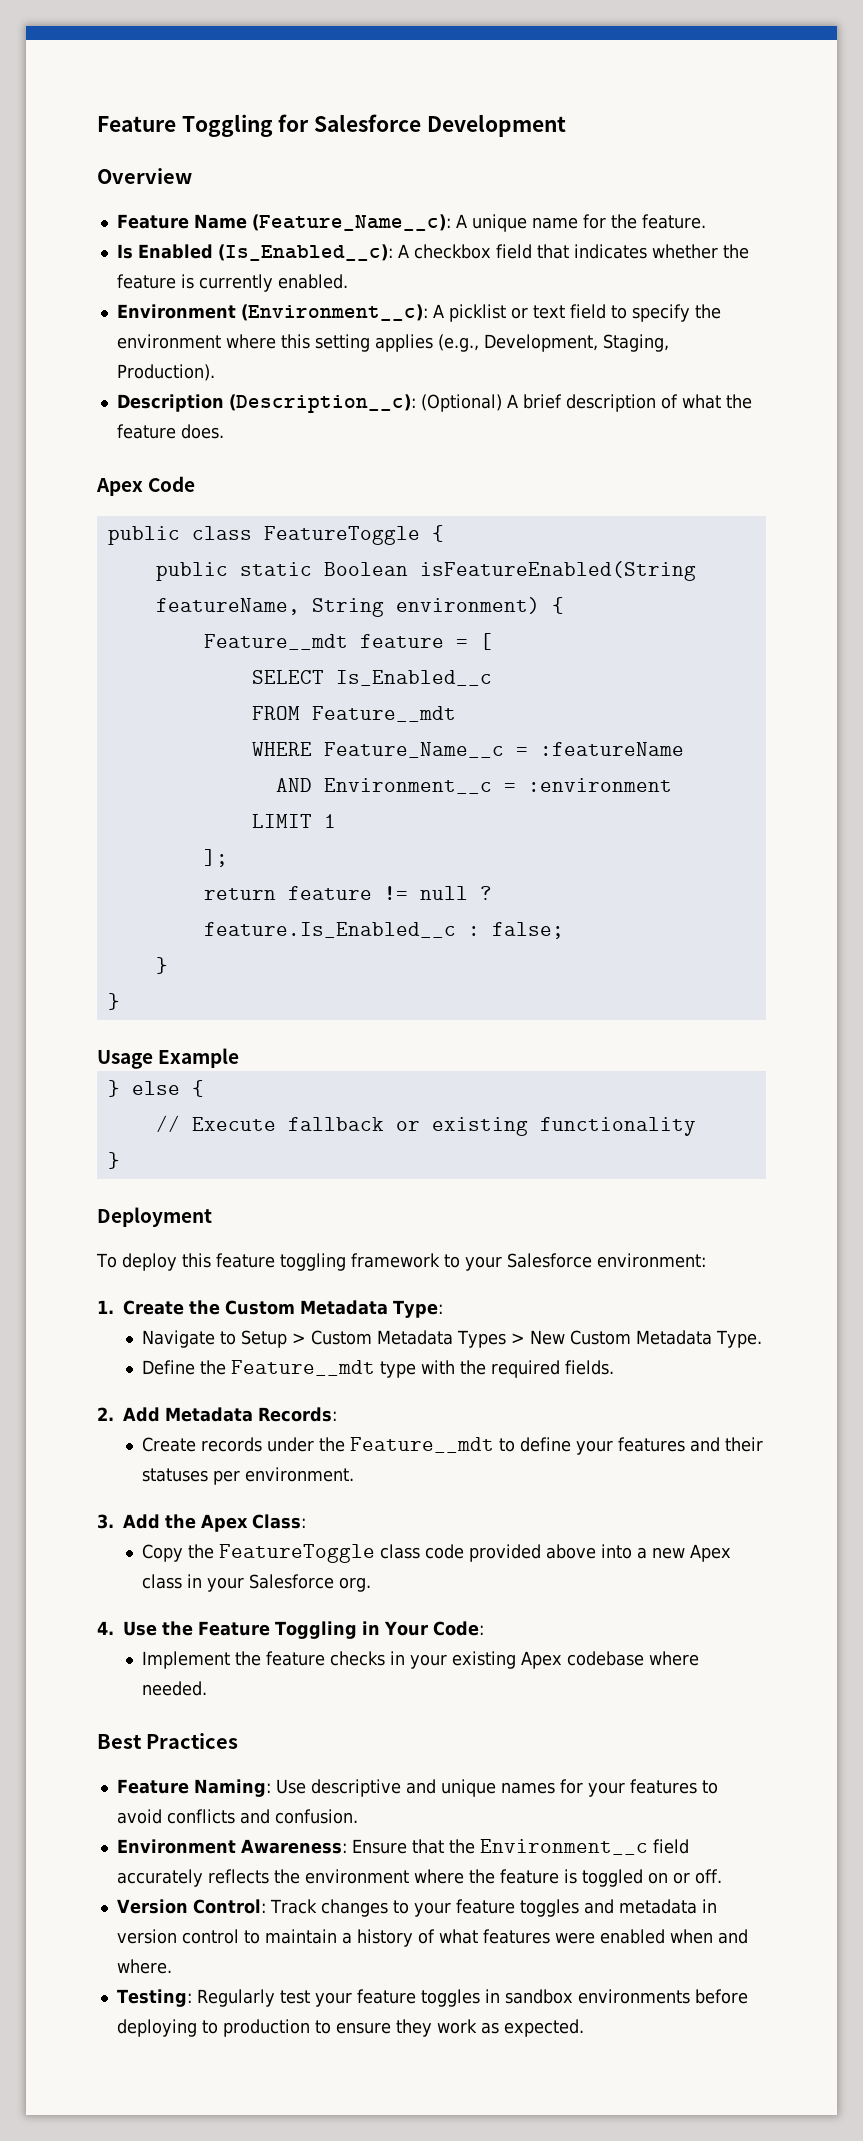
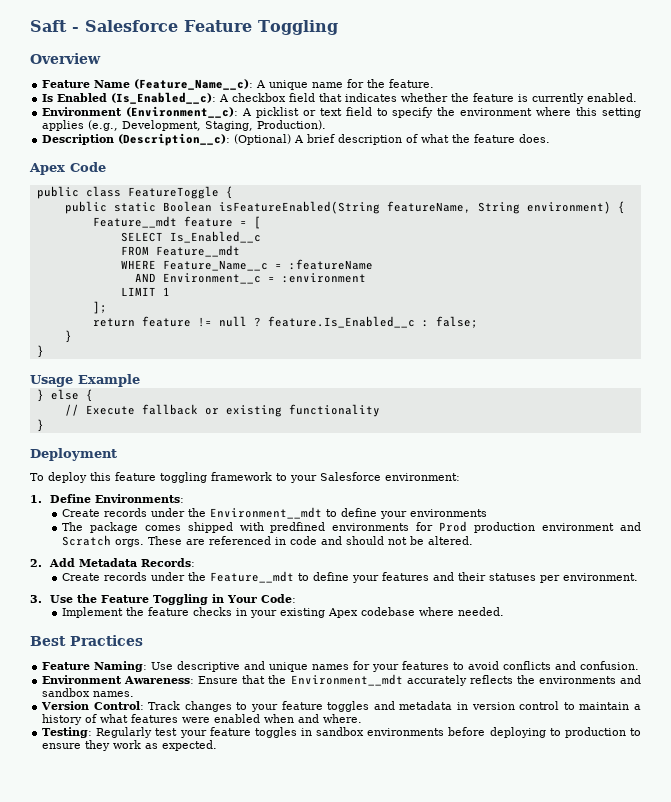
- Feature Toggling for Salesforce Development
+ Saft - Salesforce Feature Toggling
- 1. Create the Custom Metadata Type:
- Navigate to Setup > Custom Metadata Types > New Custom Metadata Type.
- Define the Feature__mdt type with the required fields.
+ 1. Define Environments:
+ Create records under the Environment__mdt to define your environments
+ The package comes shipped with predfined environments for Prod production environment and Scratch orgs. These are referenced in code and should not be altered.
- 3. Add the Apex Class:
- Copy the FeatureToggle class code provided above into a new Apex class in your Salesforce org.
- 4. Use the Feature Toggling in Your Code:
+ 3. Use the Feature Toggling in Your Code:
- Environment Awareness: Ensure that the Environment__c field accurately reflects the environment where the feature is toggled on or off.
+ Environment Awareness: Ensure that the Environment__mdt accurately reflects the environments and sandbox names.

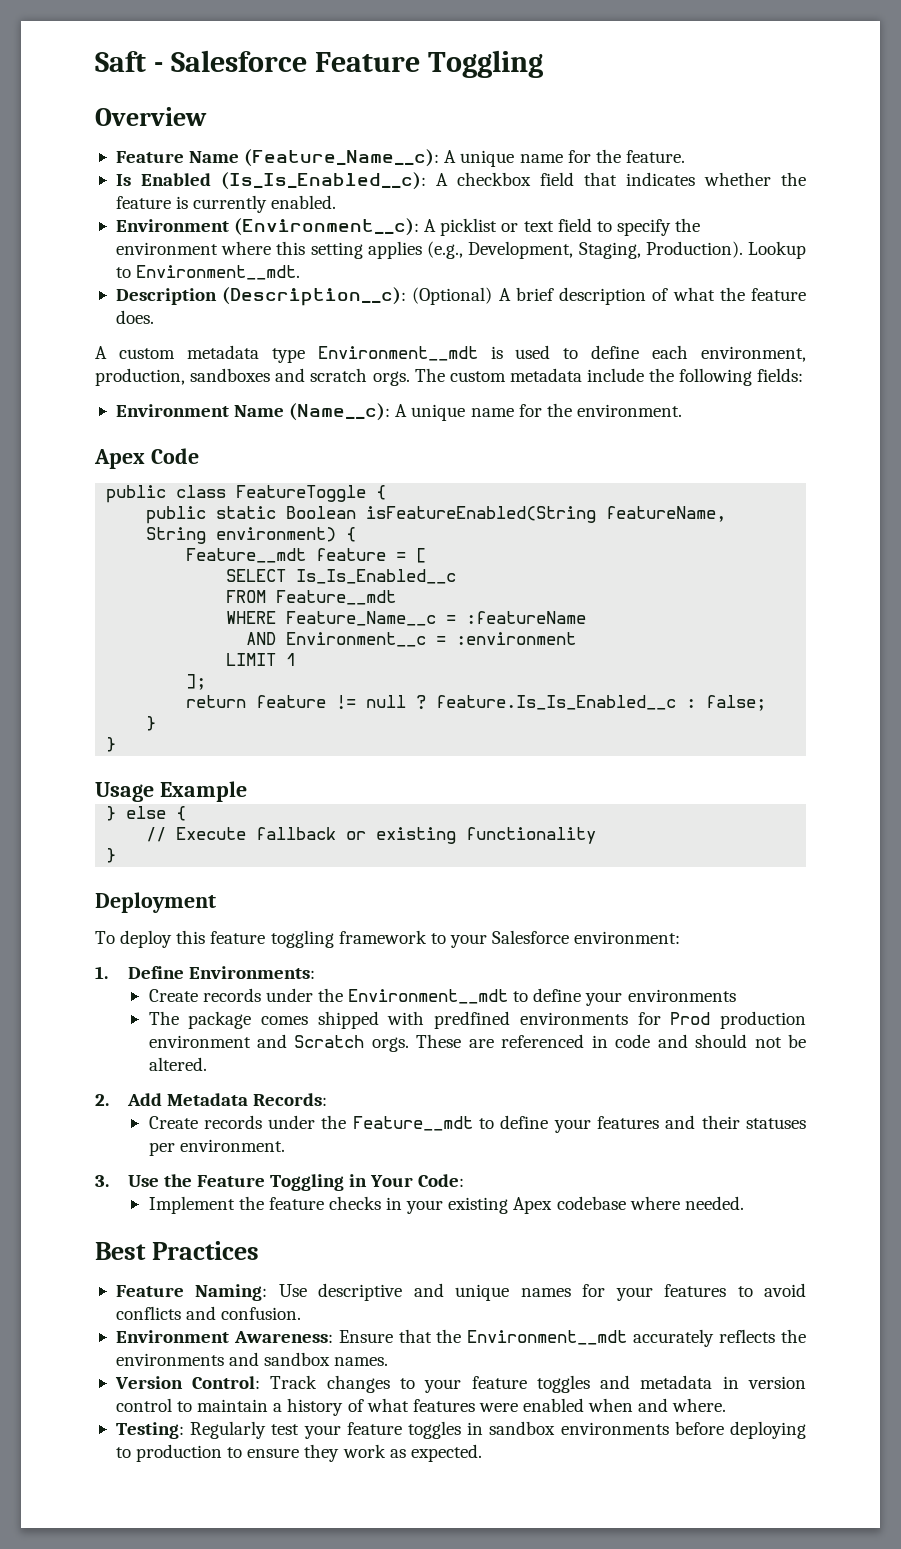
- Is Enabled (Is_Enabled__c): A checkbox field that indicates whether the feature is currently enabled.
+ Is Enabled (Is_Is_Enabled__c): A checkbox field that indicates whether the feature is currently enabled.
+ Lookup to Environment__mdt.
+ A custom metadata type Environment__mdt is used to define each environment, production, sandboxes and scratch orgs. The custom metadata include the following fields:
+ Environment Name (Name__c): A unique name for the environment.
- SELECT Is_Enabled__c
+ SELECT Is_Is_Enabled__c
- return feature != null ? feature.Is_Enabled__c : false;
+ return feature != null ? feature.Is_Is_Enabled__c : false;

